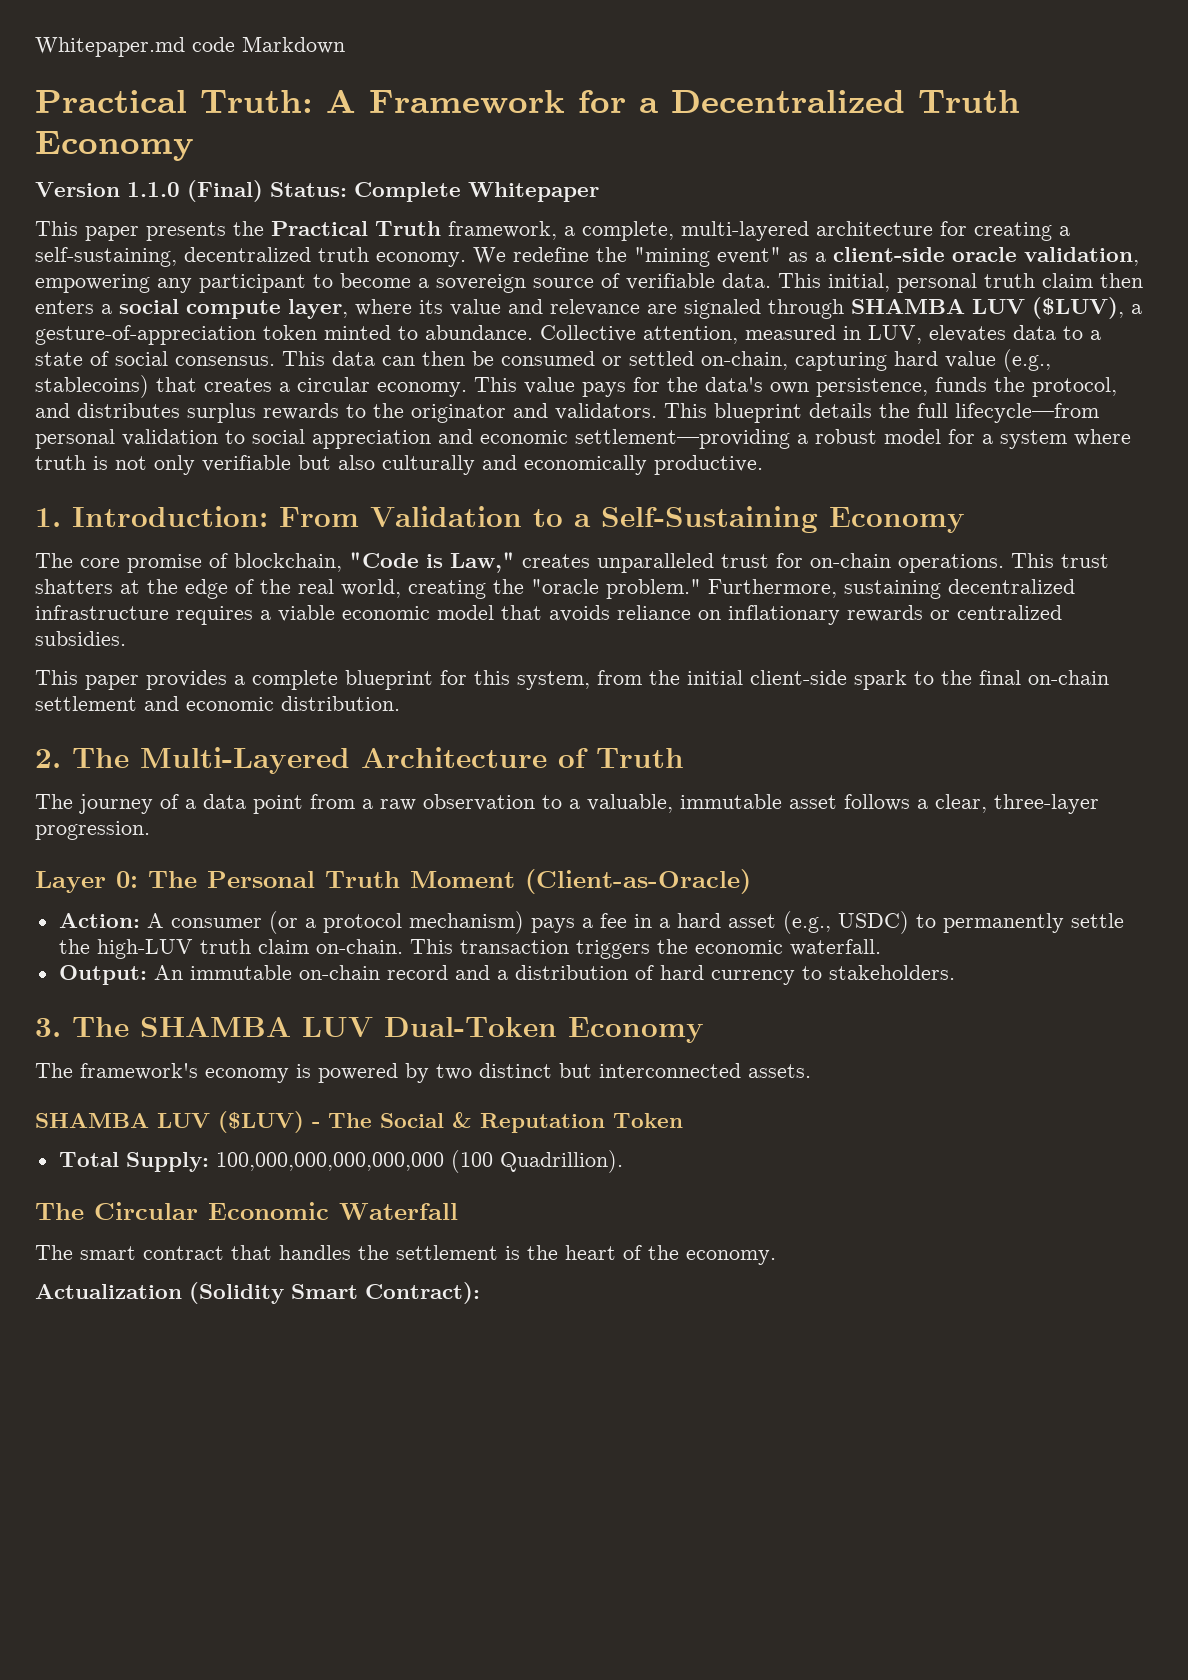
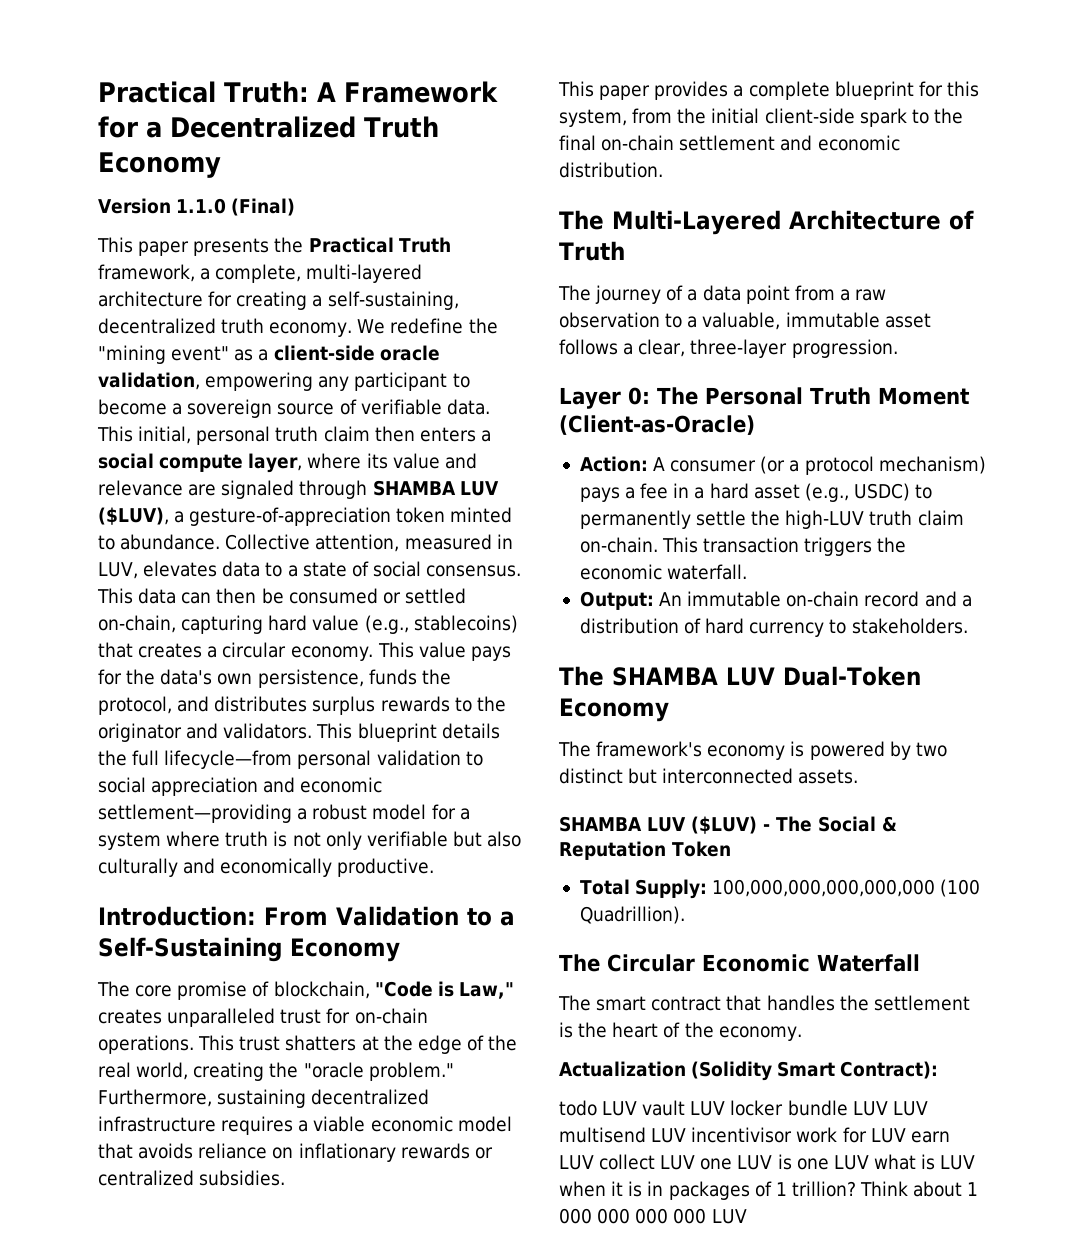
- Whitepaper.md code Markdown
- Version 1.1.0 (Final) Status: Complete Whitepaper
+ Version 1.1.0 (Final)
- 1. Introduction: From Validation to a Self-Sustaining Economy
+ Introduction: From Validation to a Self-Sustaining Economy
- 2. The Multi-Layered Architecture of Truth
+ The Multi-Layered Architecture of Truth
- 3. The SHAMBA LUV Dual-Token Economy
+ The SHAMBA LUV Dual-Token Economy
+ todo LUV vault LUV locker bundle LUV LUV multisend LUV incentivisor work for LUV earn LUV collect LUV one LUV is one LUV what is LUV when it is in packages of 1 trillion? Think about 1 000 000 000 000 LUV

